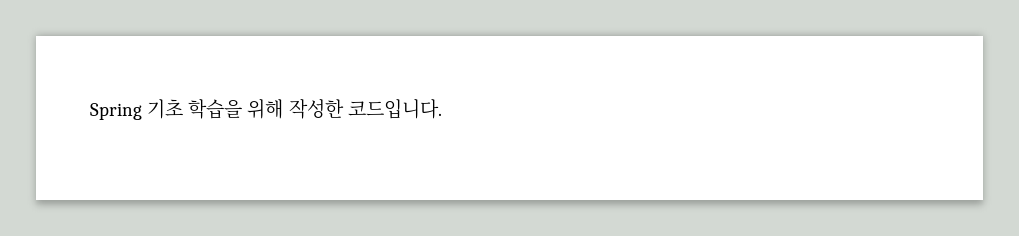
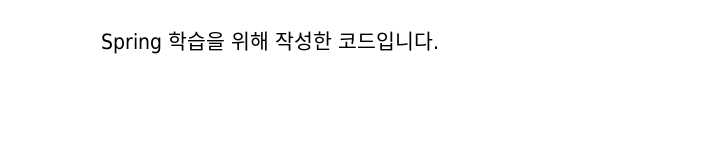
- Spring 기초 학습을 위해 작성한 코드입니다.
+ Spring 학습을 위해 작성한 코드입니다.

